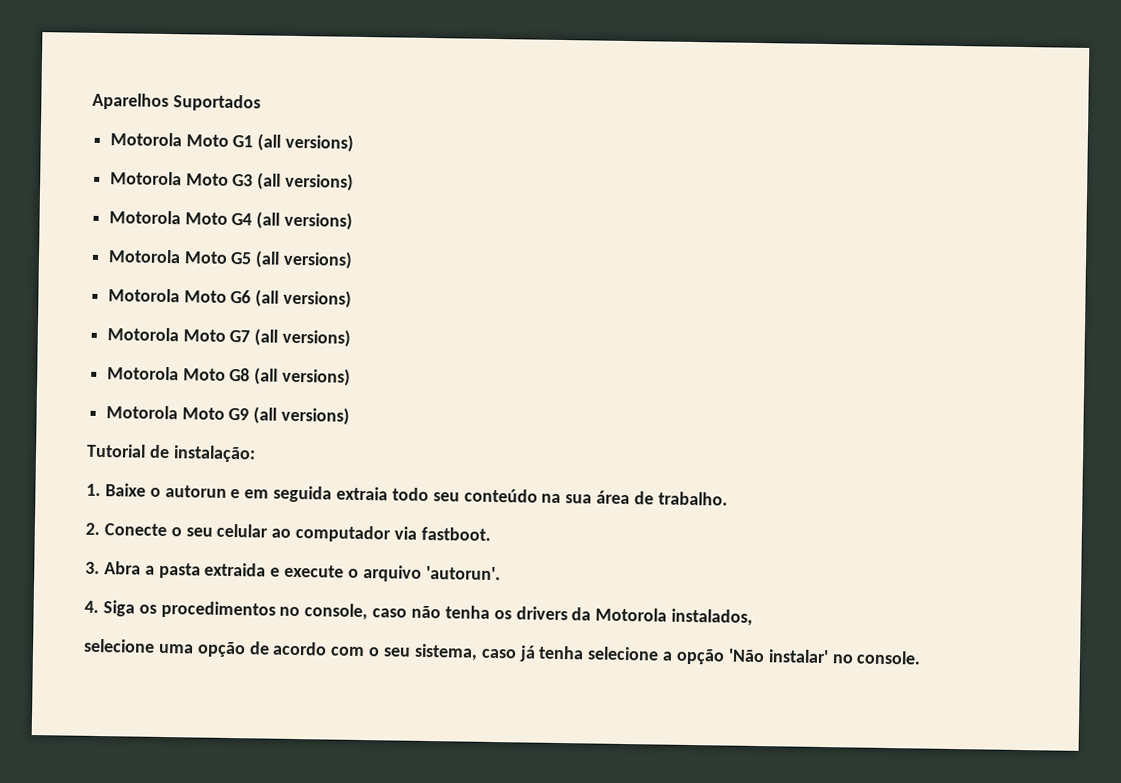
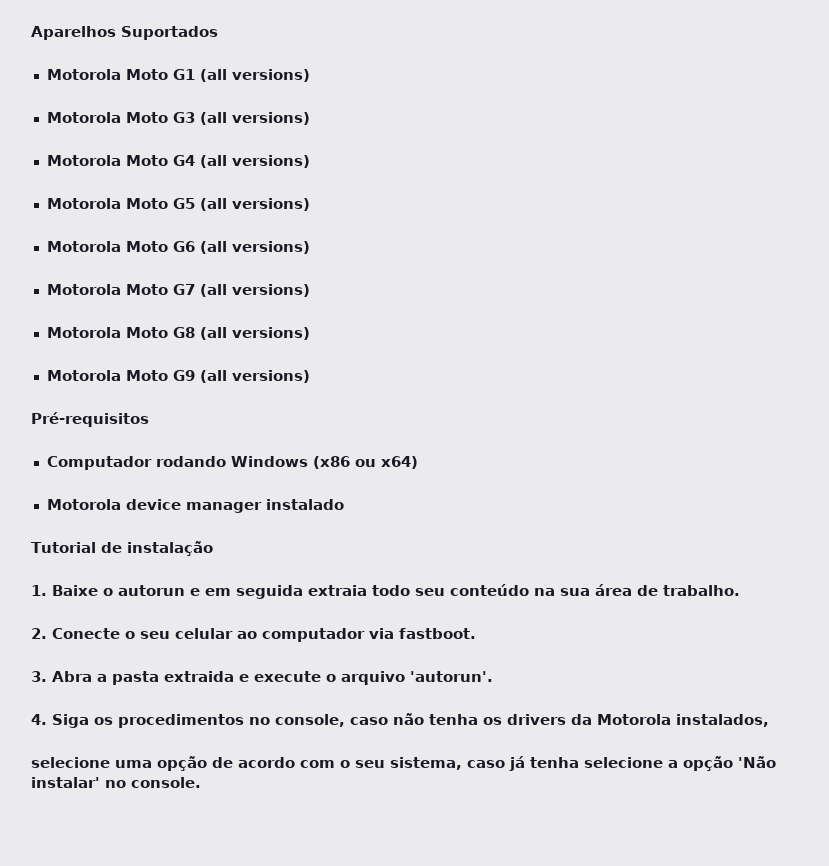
+ Pré-requisitos
+ Computador rodando Windows (x86 ou x64)
+ Motorola device manager instalado
- Tutorial de instalação:
+ Tutorial de instalação

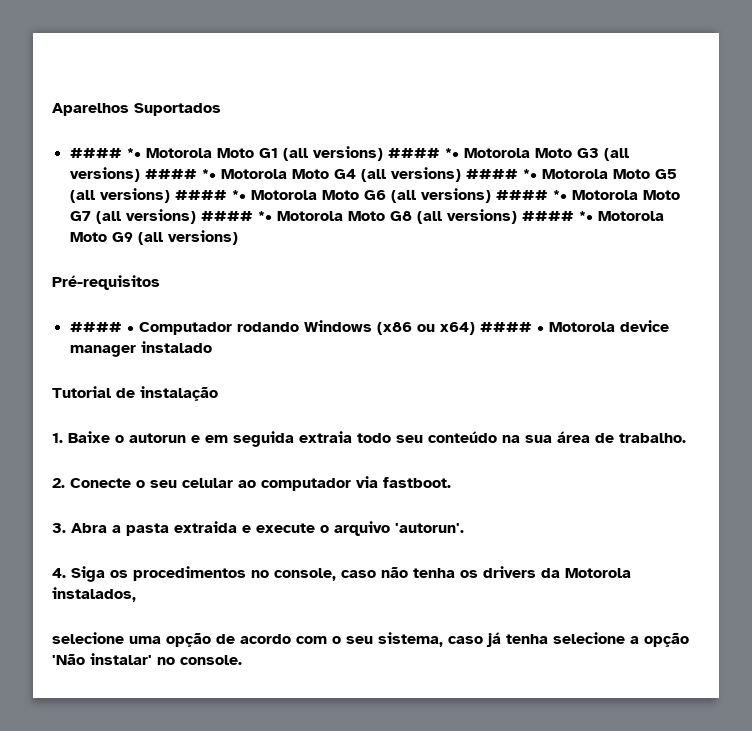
- Motorola Moto G1 (all versions)
- Motorola Moto G3 (all versions)
- Motorola Moto G4 (all versions)
- Motorola Moto G5 (all versions)
- Motorola Moto G6 (all versions)
- Motorola Moto G7 (all versions)
- Motorola Moto G8 (all versions)
- Motorola Moto G9 (all versions)
+ #### *• Motorola Moto G1 (all versions) #### *• Motorola Moto G3 (all versions) #### *• Motorola Moto G4 (all versions) #### *• Motorola Moto G5 (all versions) #### *• Motorola Moto G6 (all versions) #### *• Motorola Moto G7 (all versions) #### *• Motorola Moto G8 (all versions) #### *• Motorola Moto G9 (all versions)
- Computador rodando Windows (x86 ou x64)
- Motorola device manager instalado
+ #### • Computador rodando Windows (x86 ou x64) #### • Motorola device manager instalado

